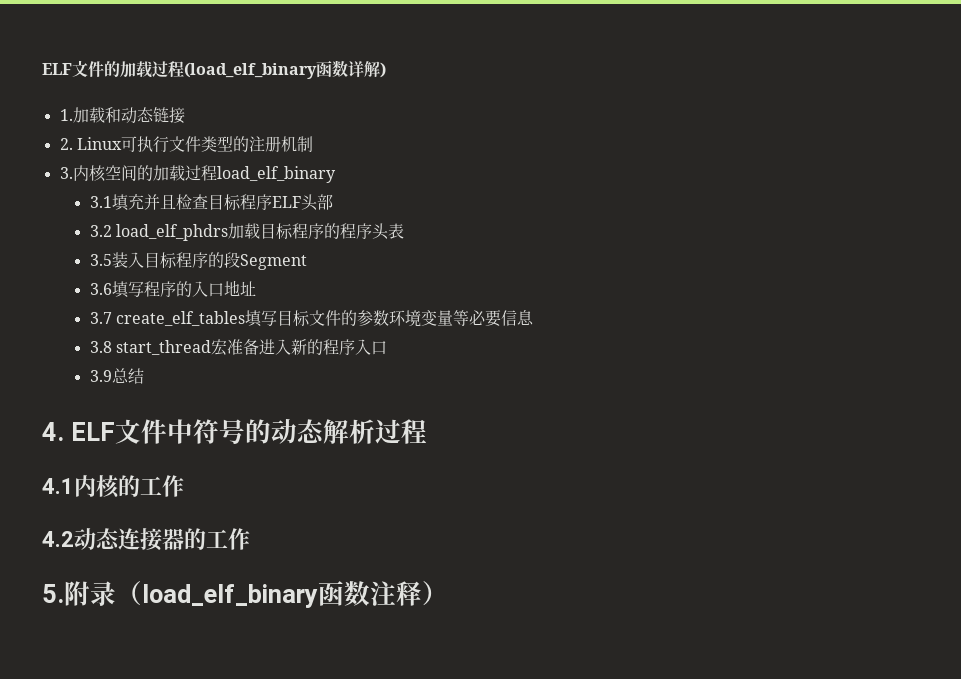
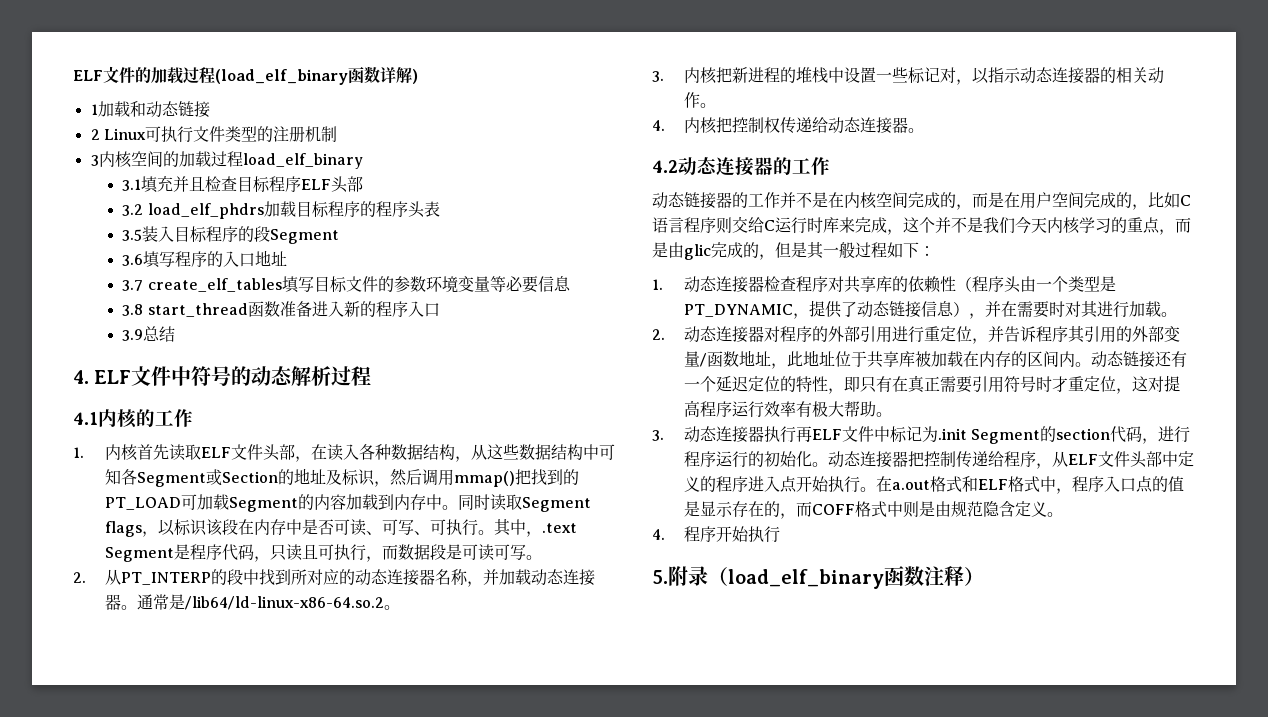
- 1.加载和动态链接
+ 1加载和动态链接
- 2. Linux可执行文件类型的注册机制
+ 2 Linux可执行文件类型的注册机制
- 3.内核空间的加载过程load_elf_binary
+ 3内核空间的加载过程load_elf_binary
- 3.8 start_thread宏准备进入新的程序入口
+ 3.8 start_thread函数准备进入新的程序入口
+ 1.内核首先读取ELF文件头部，在读入各种数据结构，从这些数据结构中可知各Segment或Section的地址及标识，然后调用mmap()把找到的PT_LOAD可加载Segment的内容加载到内存中。同时读取Segment flags，以标识该段在内存中是否可读、可写、可执行。其中，.text Segment是程序代码，只读且可执行，而数据段是可读可写。
+ 2.从PT_INTERP的段中找到所对应的动态连接器名称，并加载动态连接器。通常是/lib64/ld-linux-x86-64.so.2。
+ 3.内核把新进程的堆栈中设置一些标记对，以指示动态连接器的相关动作。
+ 4.内核把控制权传递给动态连接器。
+ 动态链接器的工作并不是在内核空间完成的，而是在用户空间完成的，比如C语言程序则交给C运行时库来完成，这个并不是我们今天内核学习的重点，而是由glic完成的，但是其一般过程如下：
+ 1.动态连接器检查程序对共享库的依赖性（程序头由一个类型是PT_DYNAMIC，提供了动态链接信息），并在需要时对其进行加载。
+ 2.动态连接器对程序的外部引用进行重定位，并告诉程序其引用的外部变量/函数地址，此地址位于共享库被加载在内存的区间内。动态链接还有一个延迟定位的特性，即只有在真正需要引用符号时才重定位，这对提高程序运行效率有极大帮助。
+ 3.动态连接器执行再ELF文件中标记为.init Segment的section代码，进行程序运行的初始化。动态连接器把控制传递给程序，从ELF文件头部中定义的程序进入点开始执行。在a.out格式和ELF格式中，程序入口点的值是显示存在的，而COFF格式中则是由规范隐含定义。
+ 4.程序开始执行

